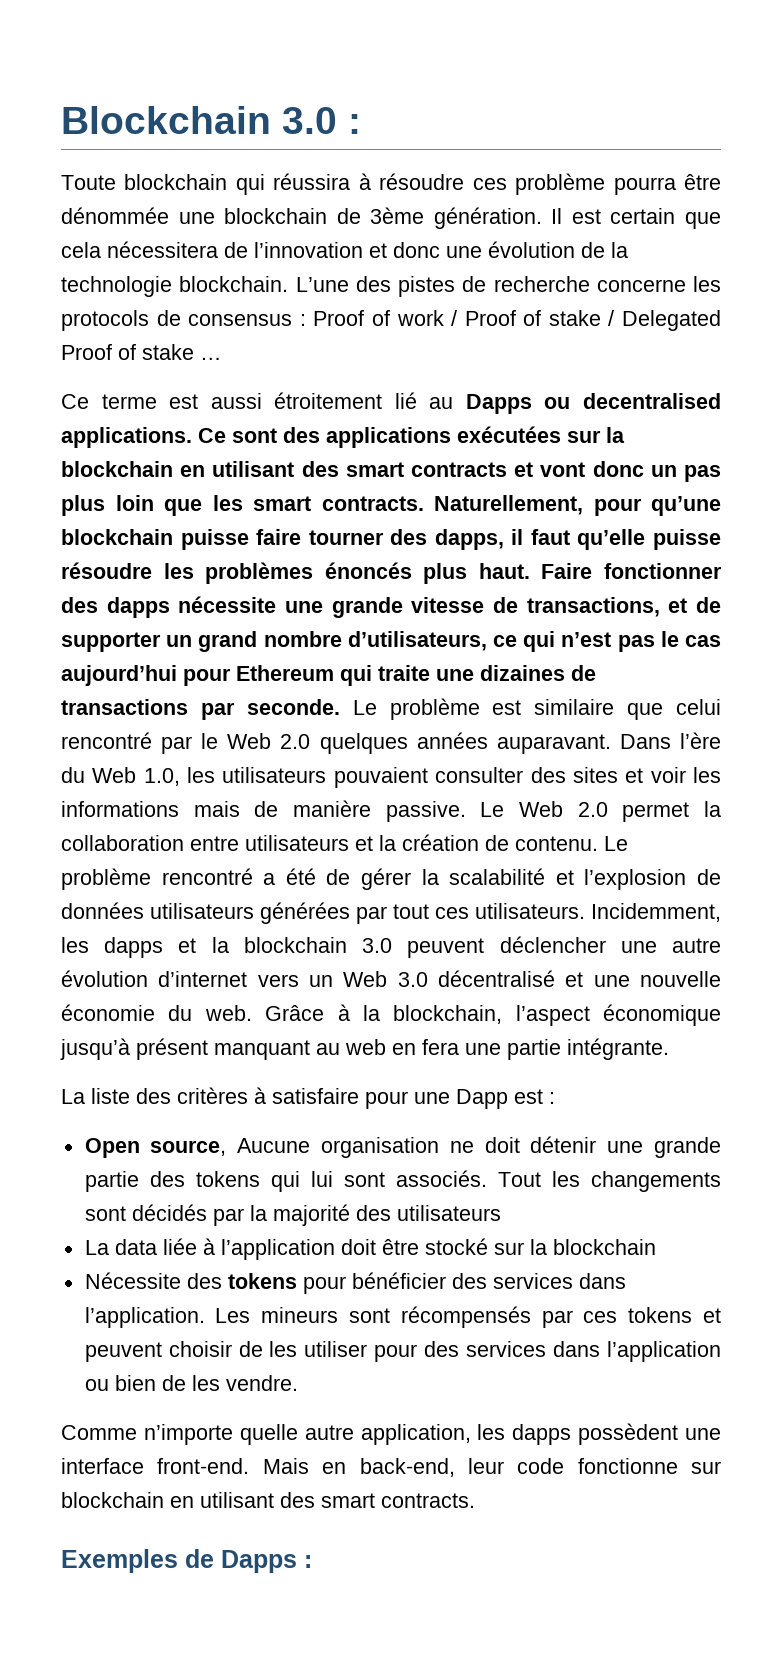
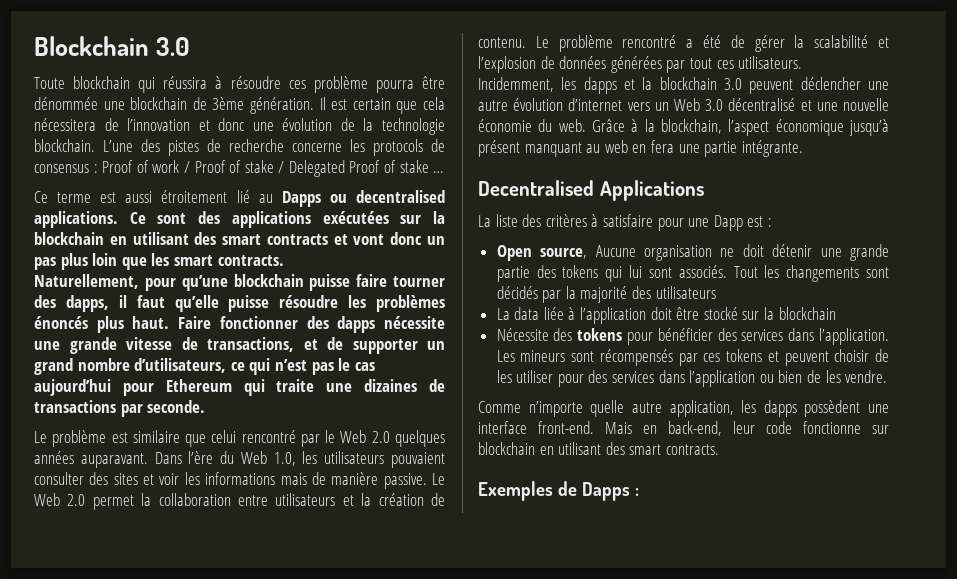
- Blockchain 3.0 :
+ Blockchain 3.0
- Ce sont des applications exécutées sur la blockchain en utilisant des smart contracts et vont donc un pas plus loin que les smart contracts. Naturellement, pour qu’une blockchain puisse faire tourner des dapps, il faut qu’elle puisse résoudre les problèmes énoncés plus haut.
+ Ce sont des applications exécutées sur la blockchain en utilisant des smart contracts et vont donc un pas plus loin que les smart contracts.
+ Naturellement, pour qu’une blockchain puisse faire tourner des dapps, il faut qu’elle puisse résoudre les problèmes énoncés plus haut.
- Faire fonctionner des dapps nécessite une grande vitesse de transactions, et de supporter un grand nombre d’utilisateurs, ce qui n’est pas le cas aujourd’hui pour Ethereum qui traite une dizaines de transactions par seconde. Le problème est similaire que celui rencontré par le Web 2.0 quelques années auparavant.
+ Faire fonctionner des dapps nécessite une grande vitesse de transactions, et de supporter un grand nombre d’utilisateurs, ce qui n’est pas le cas aujourd’hui pour Ethereum qui traite une dizaines de transactions par seconde.
+ Le problème est similaire que celui rencontré par le Web 2.0 quelques années auparavant.
- Le problème rencontré a été de gérer la scalabilité et l’explosion de données utilisateurs générées par tout ces utilisateurs. Incidemment, les dapps et la blockchain 3.0 peuvent déclencher une autre évolution d’internet vers un Web 3.0 décentralisé et une nouvelle économie du web.
+ Le problème rencontré a été de gérer la scalabilité et l’explosion de données générées par tout ces utilisateurs.
+ Incidemment, les dapps et la blockchain 3.0 peuvent déclencher une autre évolution d’internet vers un Web 3.0 décentralisé et une nouvelle économie du web.
+ Decentralised Applications

